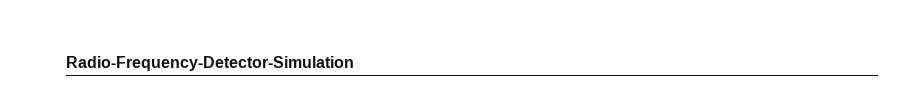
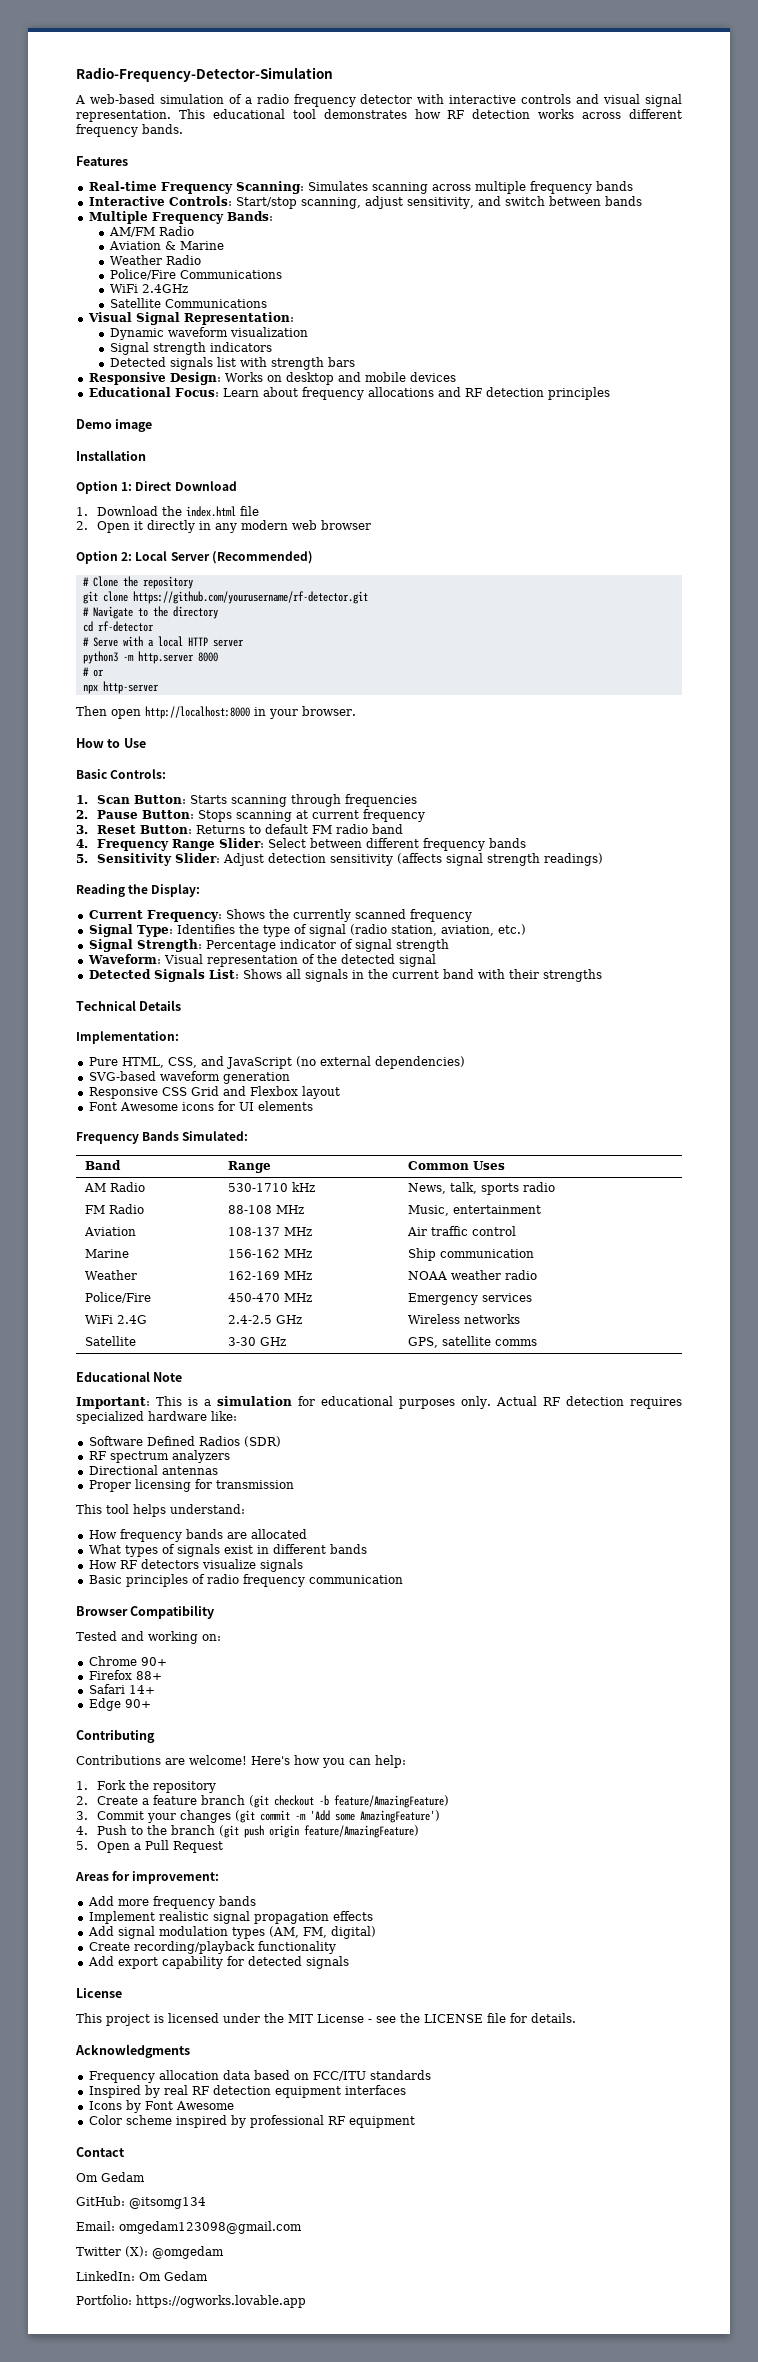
+ A web-based simulation of a radio frequency detector with interactive controls and visual signal representation. This educational tool demonstrates how RF detection works across different frequency bands.
+ Features
+ Real-time Frequency Scanning: Simulates scanning across multiple frequency bands
+ Interactive Controls: Start/stop scanning, adjust sensitivity, and switch between bands
+ Multiple Frequency Bands:
+ AM/FM Radio
+ Aviation & Marine
+ Weather Radio
+ Police/Fire Communications
+ WiFi 2.4GHz
+ Satellite Communications
+ Visual Signal Representation:
+ Dynamic waveform visualization
+ Signal strength indicators
+ Detected signals list with strength bars
+ Responsive Design: Works on desktop and mobile devices
+ Educational Focus: Learn about frequency allocations and RF detection principles
+ Demo image
+ Installation
+ Option 1: Direct Download
+ 1. Download the index.html file
+ 2. Open it directly in any modern web browser
+ Option 2: Local Server (Recommended)
+ # Clone the repository
+ git clone https://github.com/yourusername/rf-detector.git
+ # Navigate to the directory
+ cd rf-detector
+ # Serve with a local HTTP server
+ python3 -m http.server 8000
+ # or
+ npx http-server
+ Then open http://localhost:8000 in your browser.
+ How to Use
+ Basic Controls:
+ 1. Scan Button: Starts scanning through frequencies
+ 2. Pause Button: Stops scanning at current frequency
+ 3. Reset Button: Returns to default FM radio band
+ 4. Frequency Range Slider: Select between different frequency bands
+ 5. Sensitivity Slider: Adjust detection sensitivity (affects signal strength readings)
+ Reading the Display:
+ Current Frequency: Shows the currently scanned frequency
+ Signal Type: Identifies the type of signal (radio station, aviation, etc.)
+ Signal Strength: Percentage indicator of signal strength
+ Waveform: Visual representation of the detected signal
+ Detected Signals List: Shows all signals in the current band with their strengths
+ Technical Details
+ Implementation:
+ Pure HTML, CSS, and JavaScript (no external dependencies)
+ SVG-based waveform generation
+ Responsive CSS Grid and Flexbox layout
+ Font Awesome icons for UI elements
+ Frequency Bands Simulated:
+ Band | Range | Common Uses
+ AM Radio | 530-1710 kHz | News, talk, sports radio
+ FM Radio | 88-108 MHz | Music, entertainment
+ Aviation | 108-137 MHz | Air traffic control
+ Marine | 156-162 MHz | Ship communication
+ Weather | 162-169 MHz | NOAA weather radio
+ Police/Fire | 450-470 MHz | Emergency services
+ WiFi 2.4G | 2.4-2.5 GHz | Wireless networks
+ Satellite | 3-30 GHz | GPS, satellite comms
+ Educational Note
+ Important: This is a simulation for educational purposes only. Actual RF detection requires specialized hardware like:
+ Software Defined Radios (SDR)
+ RF spectrum analyzers
+ Directional antennas
+ Proper licensing for transmission
+ This tool helps understand:
+ How frequency bands are allocated
+ What types of signals exist in different bands
+ How RF detectors visualize signals
+ Basic principles of radio frequency communication
+ Browser Compatibility
+ Tested and working on:
+ Chrome 90+
+ Firefox 88+
+ Safari 14+
+ Edge 90+
+ Contributing
+ Contributions are welcome! Here's how you can help:
+ 1. Fork the repository
+ 2. Create a feature branch (git checkout -b feature/AmazingFeature)
+ 3. Commit your changes (git commit -m 'Add some AmazingFeature')
+ 4. Push to the branch (git push origin feature/AmazingFeature)
+ 5. Open a Pull Request
+ Areas for improvement:
+ Add more frequency bands
+ Implement realistic signal propagation effects
+ Add signal modulation types (AM, FM, digital)
+ Create recording/playback functionality
+ Add export capability for detected signals
+ License
+ This project is licensed under the MIT License - see the LICENSE file for details.
+ Acknowledgments
+ Frequency allocation data based on FCC/ITU standards
+ Inspired by real RF detection equipment interfaces
+ Icons by Font Awesome
+ Color scheme inspired by professional RF equipment
+ Contact
+ Om Gedam
+ GitHub: @itsomg134
+ Email: omgedam123098@gmail.com
+ Twitter (X): @omgedam
+ LinkedIn: Om Gedam
+ Portfolio: https://ogworks.lovable.app

